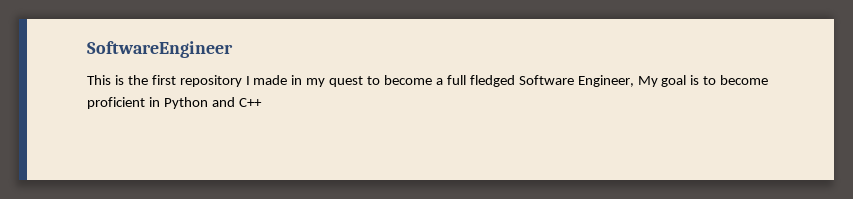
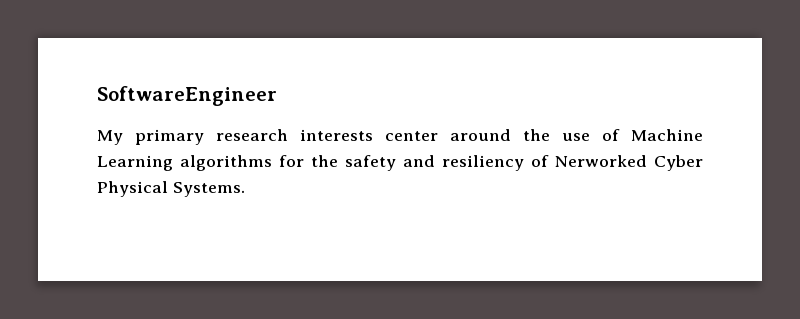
- This is the first repository I made in my quest to become a full fledged Software Engineer, My goal is to become proficient in Python and C++
+ My primary research interests center around the use of Machine Learning algorithms for the safety and resiliency of Nerworked Cyber Physical Systems.

